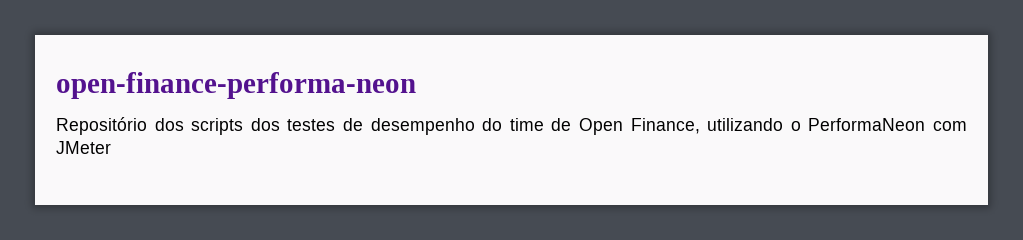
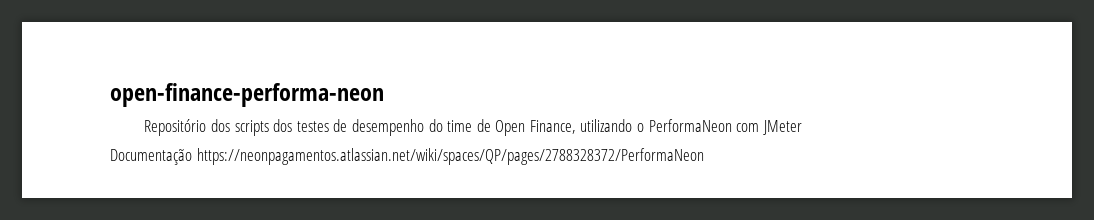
+ Documentação https://neonpagamentos.atlassian.net/wiki/spaces/QP/pages/2788328372/PerformaNeon

